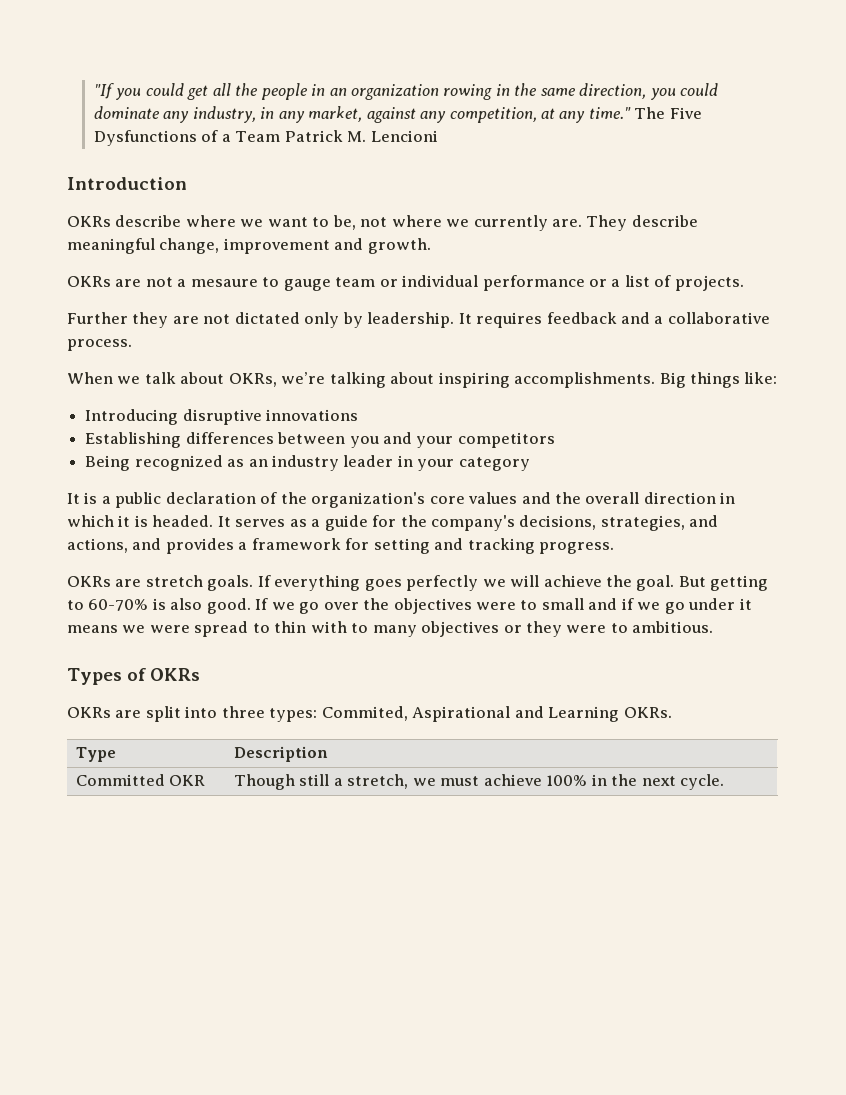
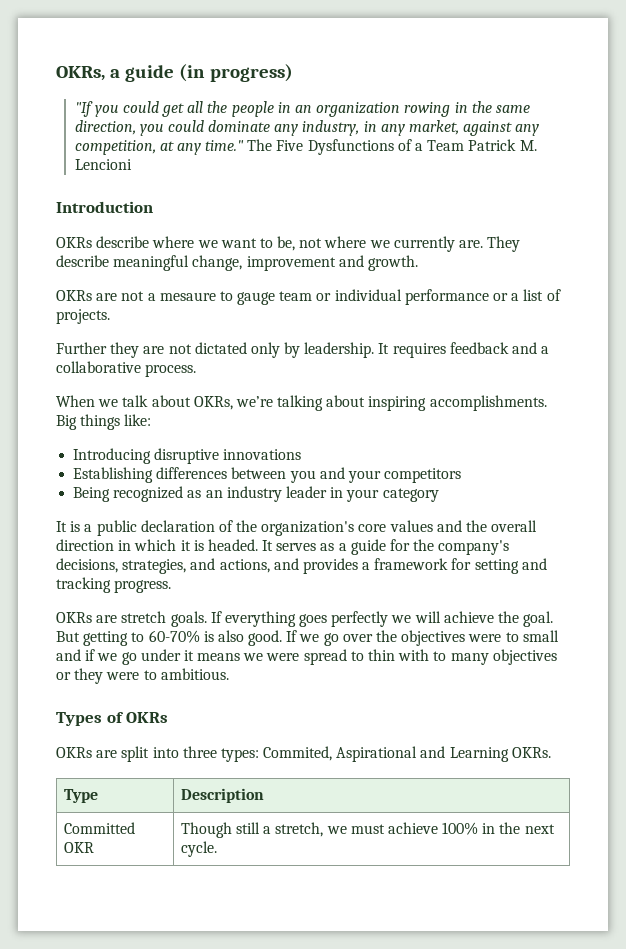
+ OKRs, a guide (in progress)

